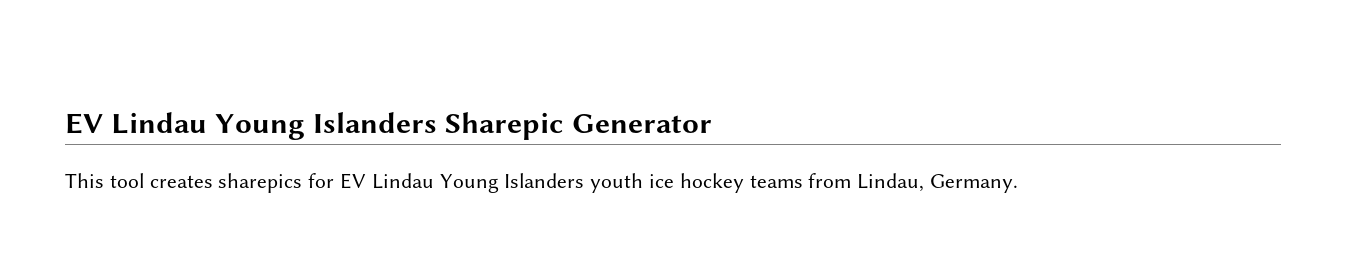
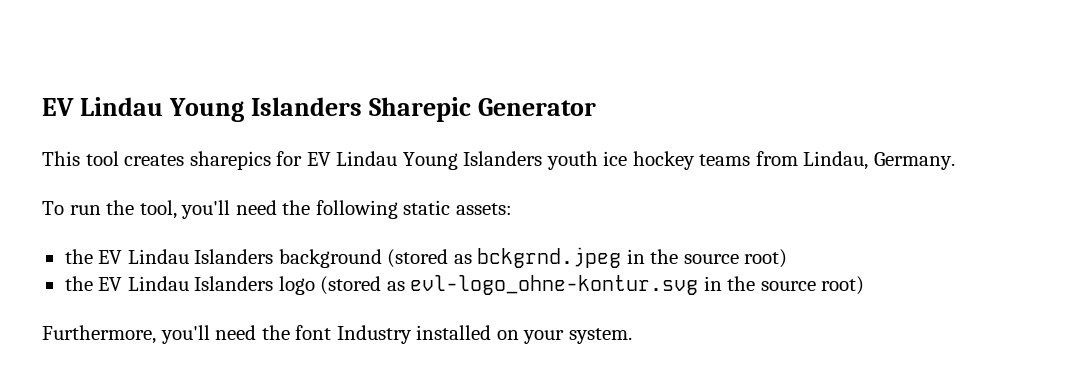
+ To run the tool, you'll need the following static assets:
+ the EV Lindau Islanders background (stored as bckgrnd.jpeg in the source root)
+ the EV Lindau Islanders logo (stored as evl-logo_ohne-kontur.svg in the source root)
+ Furthermore, you'll need the font Industry installed on your system.

